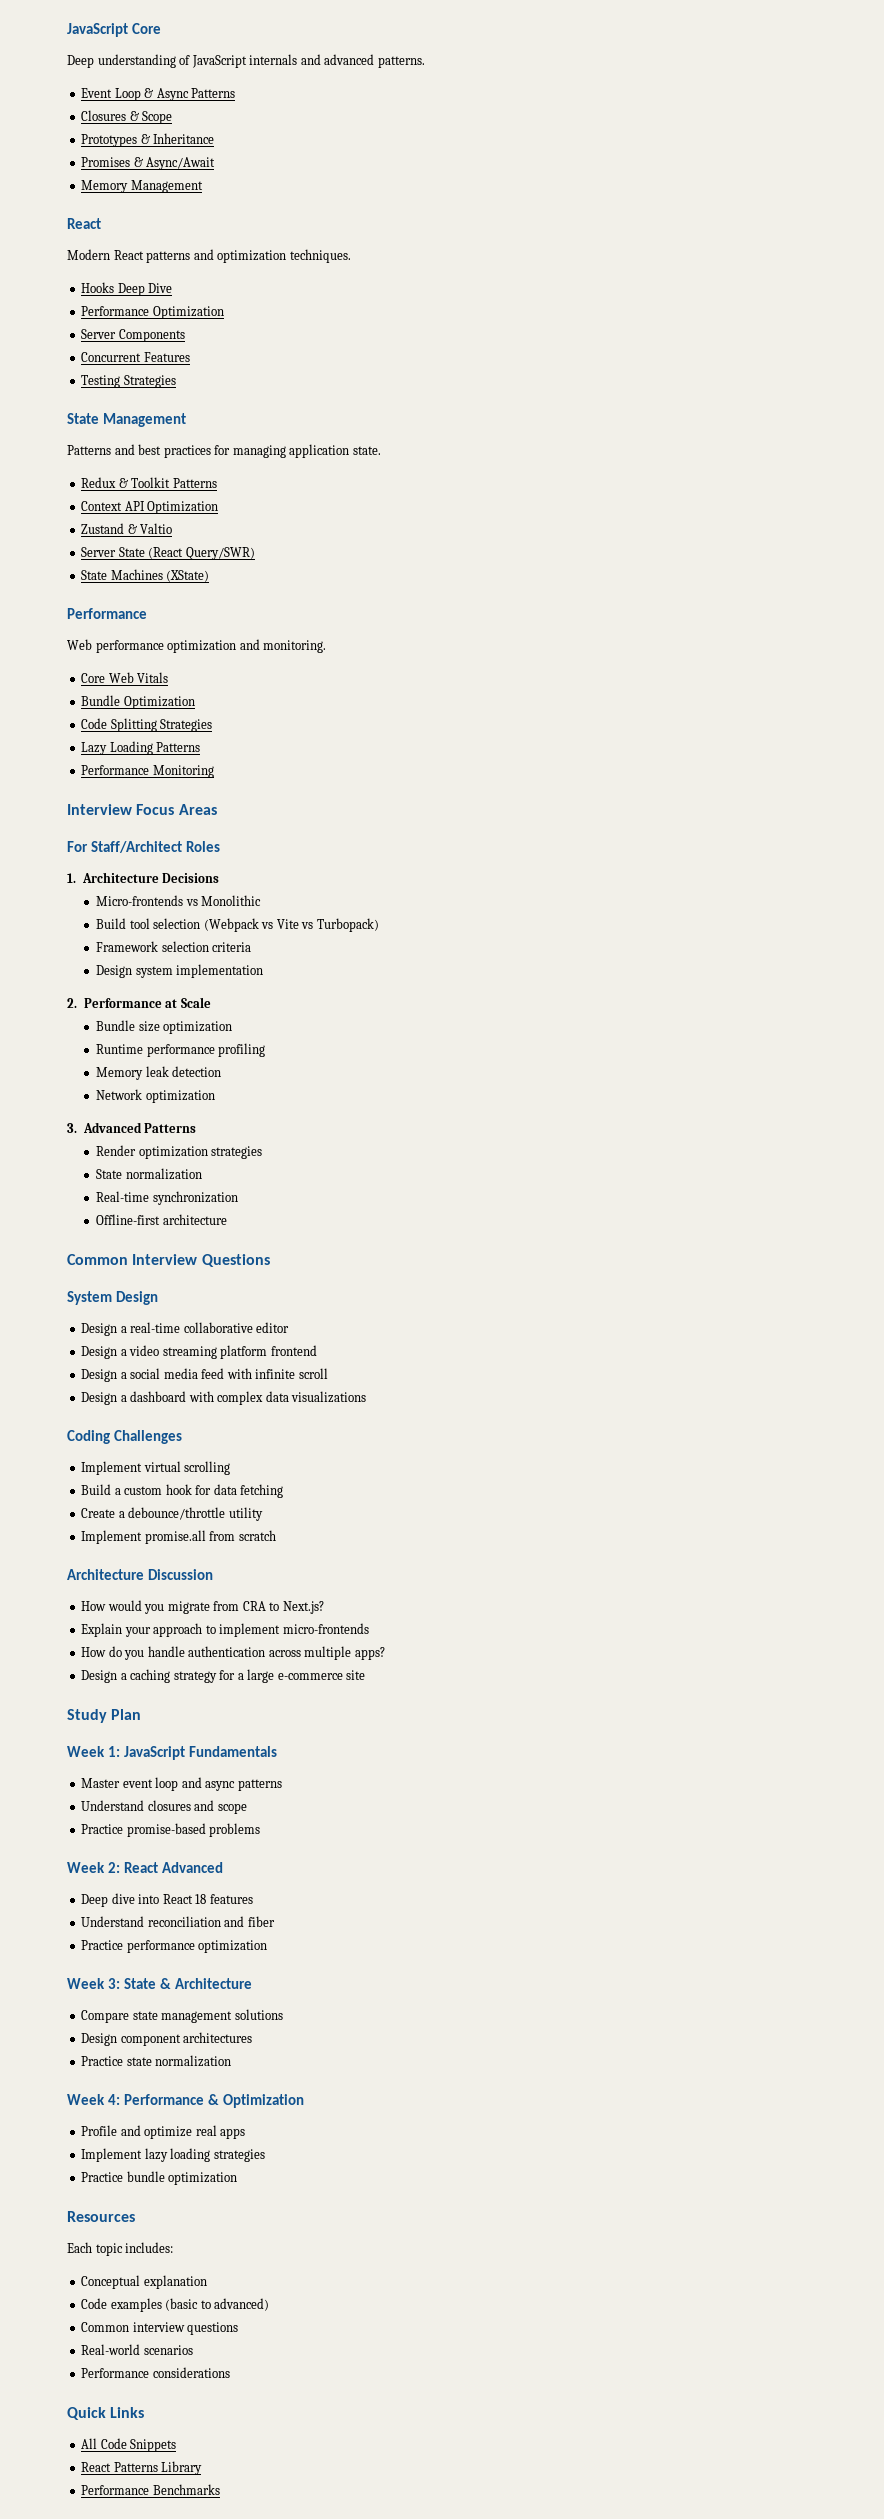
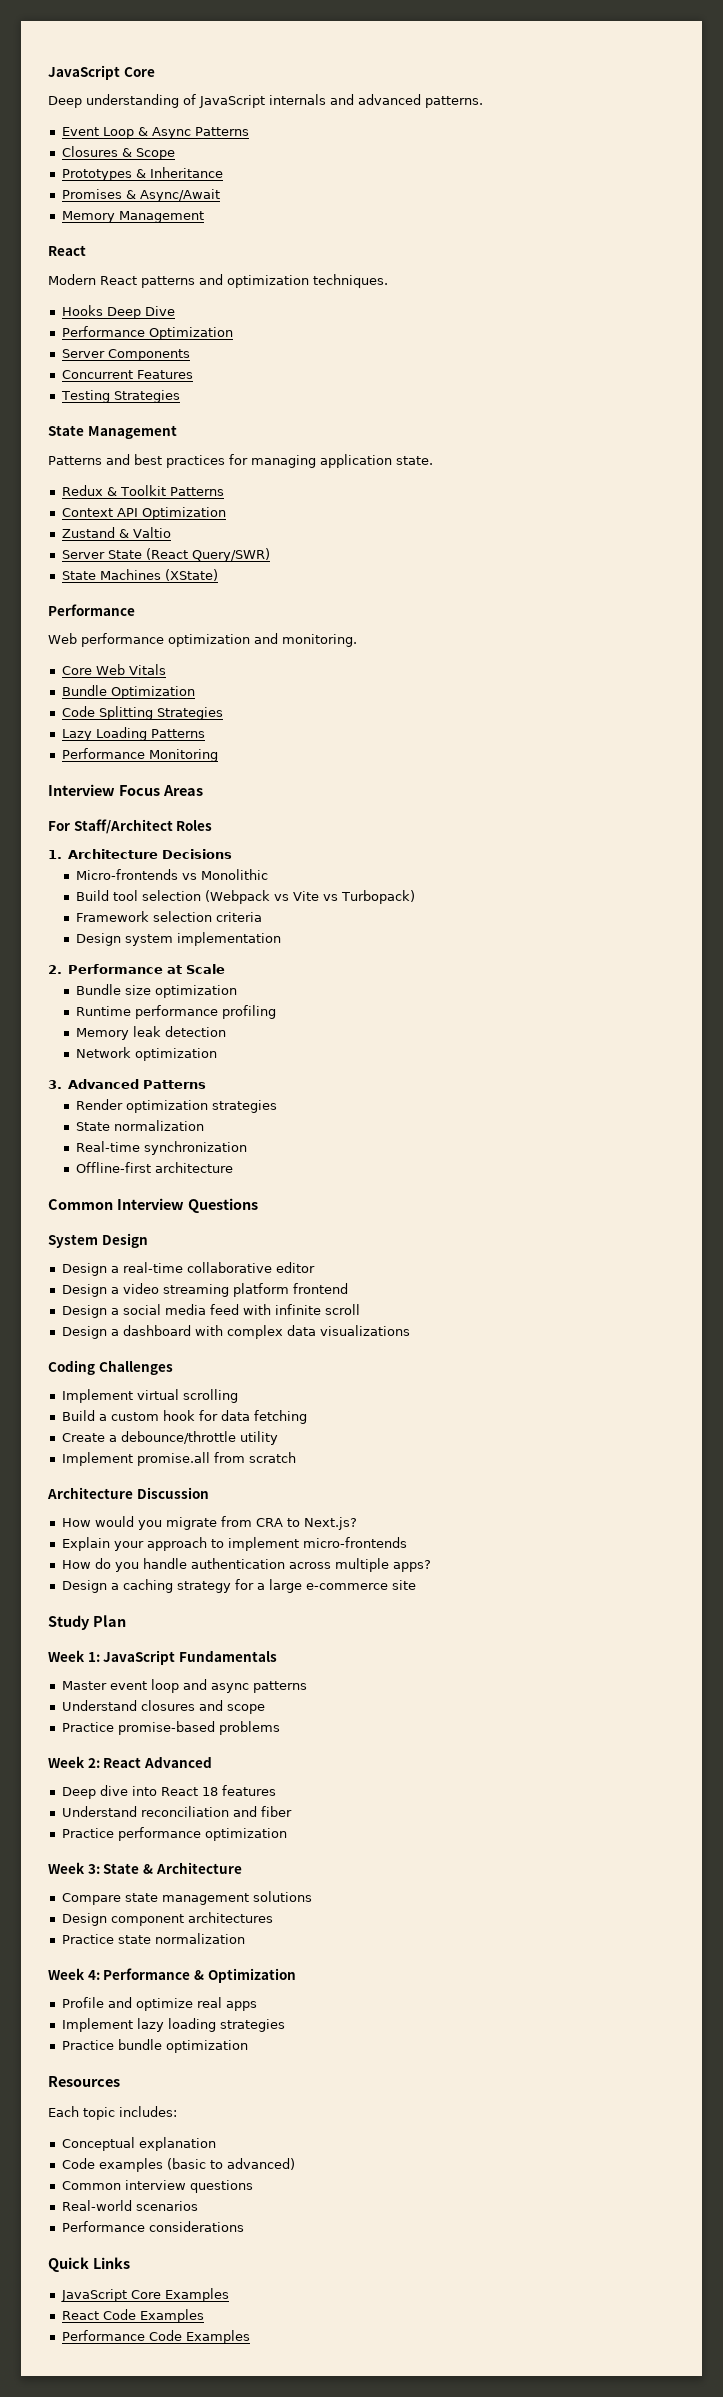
- All Code Snippets
- React Patterns Library
- Performance Benchmarks
+ JavaScript Core Examples
+ React Code Examples
+ Performance Code Examples

